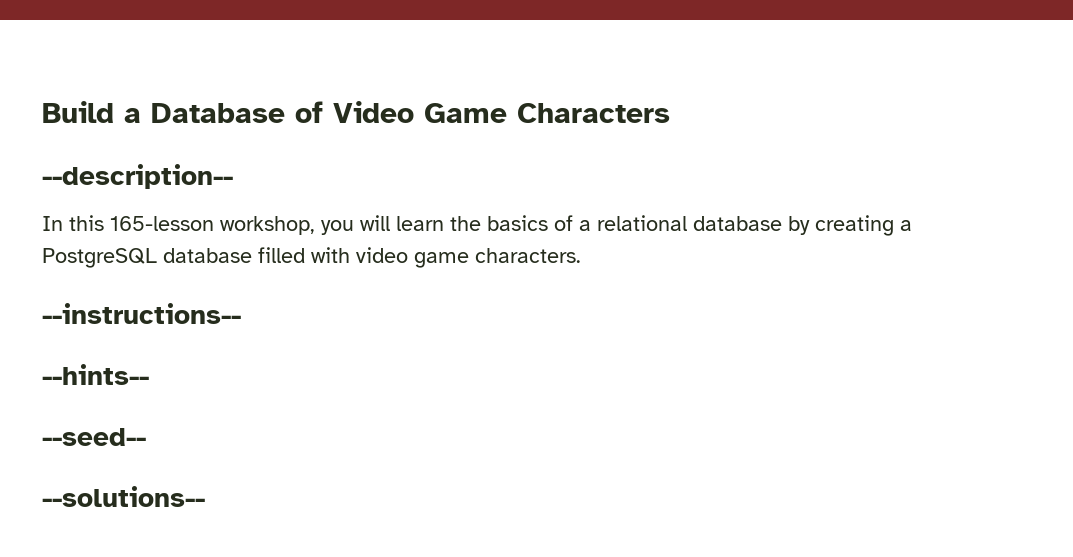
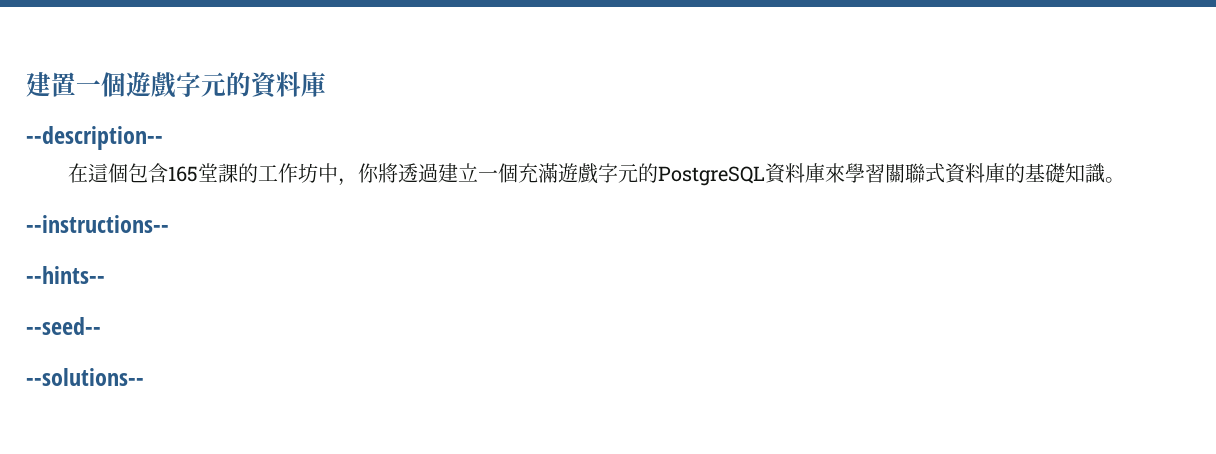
- Build a Database of Video Game Characters
+ 建置一個遊戲字元的資料庫
  --description--
- In this 165-lesson workshop, you will learn the basics of a relational database by creating a PostgreSQL database filled with video game characters.
+ 在這個包含165堂課的工作坊中，你將透過建立一個充滿遊戲字元的PostgreSQL資料庫來學習關聯式資料庫的基礎知識。

